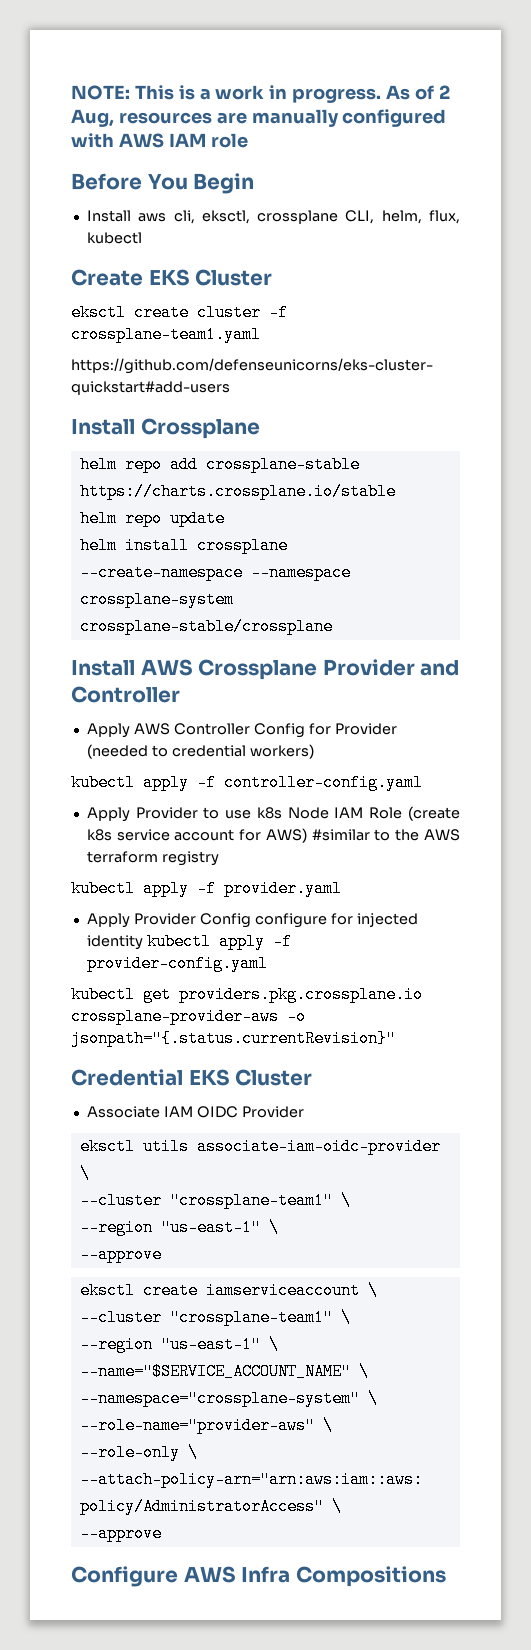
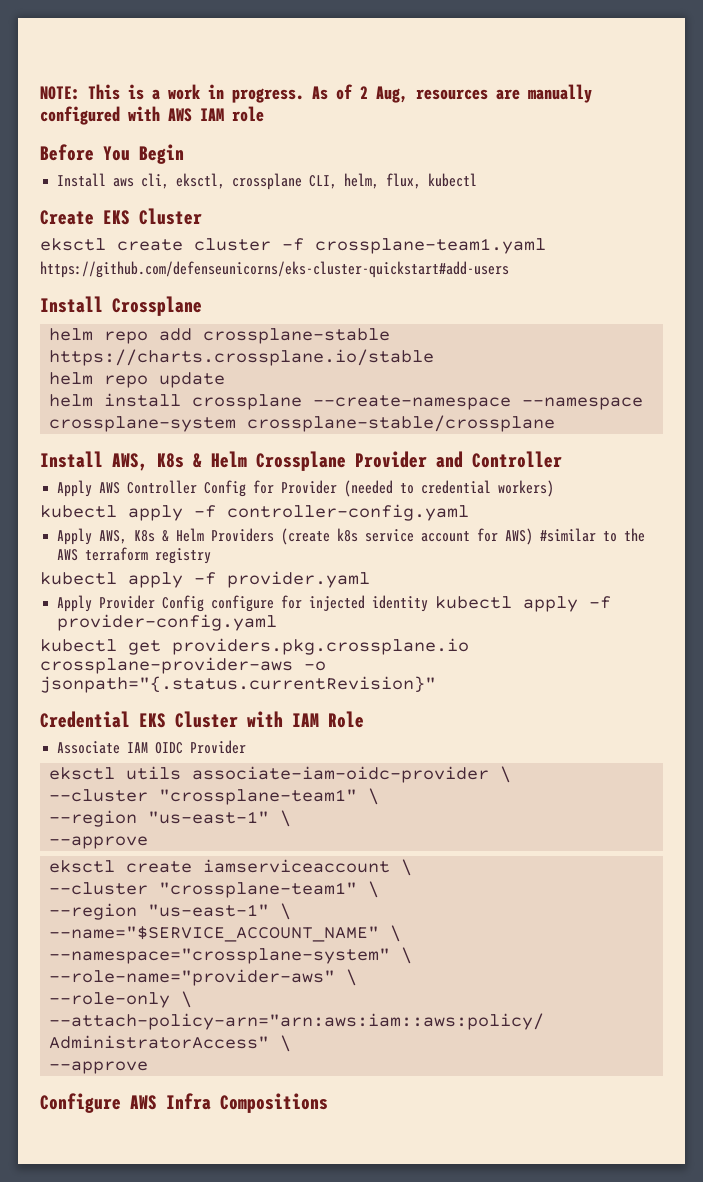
- Install AWS Crossplane Provider and Controller
+ Install AWS, K8s & Helm Crossplane Provider and Controller
- Apply Provider to use k8s Node IAM Role (create k8s service account for AWS) #similar to the AWS terraform registry
+ Apply AWS, K8s & Helm Providers (create k8s service account for AWS) #similar to the AWS terraform registry
- Credential EKS Cluster
+ Credential EKS Cluster with IAM Role

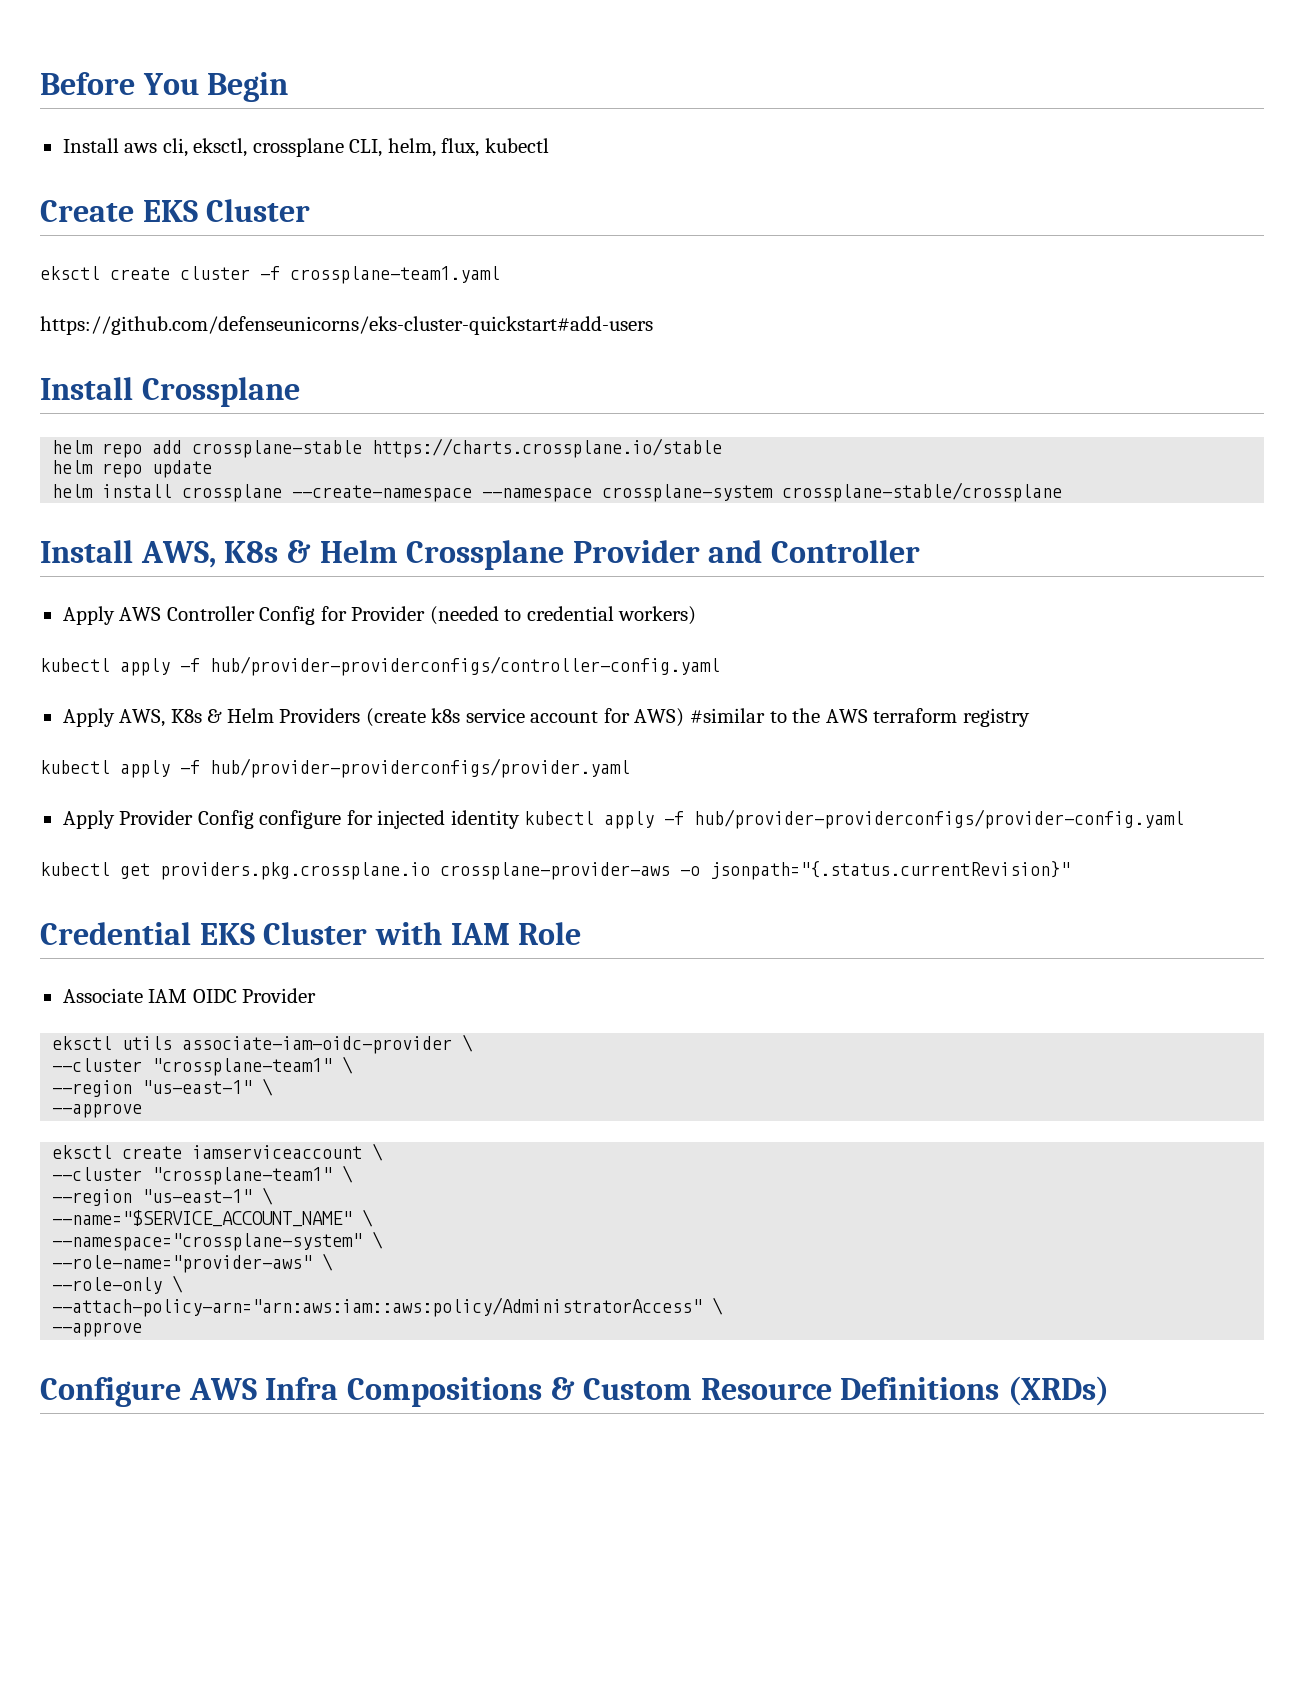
- NOTE: This is a work in progress. As of 2 Aug, resources are manually configured with AWS IAM role
- kubectl apply -f controller-config.yaml
+ kubectl apply -f hub/provider-providerconfigs/controller-config.yaml
- kubectl apply -f provider.yaml
+ kubectl apply -f hub/provider-providerconfigs/provider.yaml
- Apply Provider Config configure for injected identity kubectl apply -f provider-config.yaml
+ Apply Provider Config configure for injected identity kubectl apply -f hub/provider-providerconfigs/provider-config.yaml
- Configure AWS Infra Compositions
+ Configure AWS Infra Compositions & Custom Resource Definitions (XRDs)

